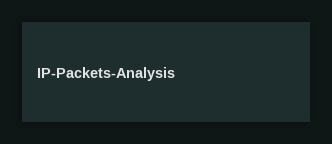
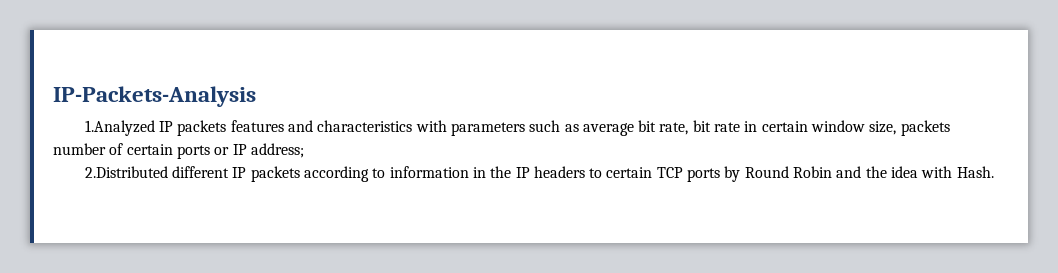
+ 1.Analyzed IP packets features and characteristics with parameters such as average bit rate, bit rate in certain window size, packets number of certain ports or IP address;
+ 2.Distributed different IP packets according to information in the IP headers to certain TCP ports by Round Robin and the idea with Hash.

